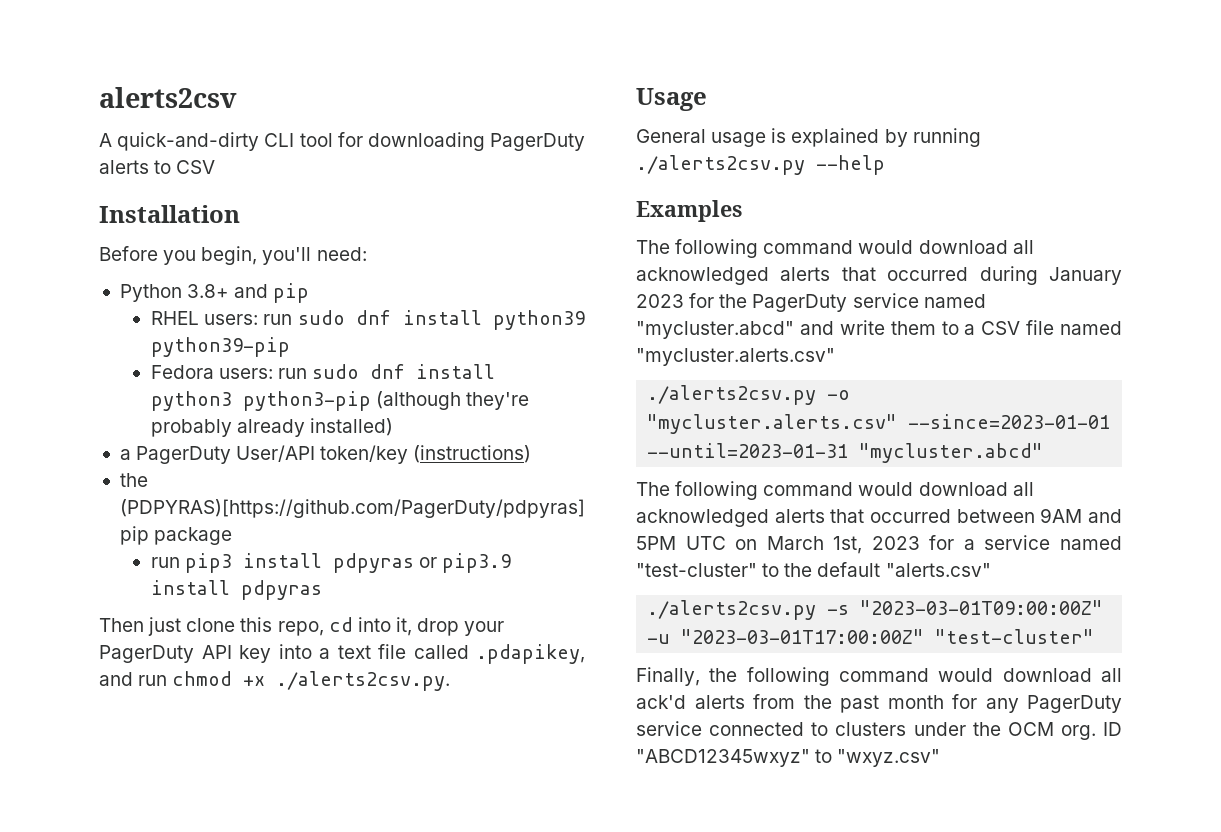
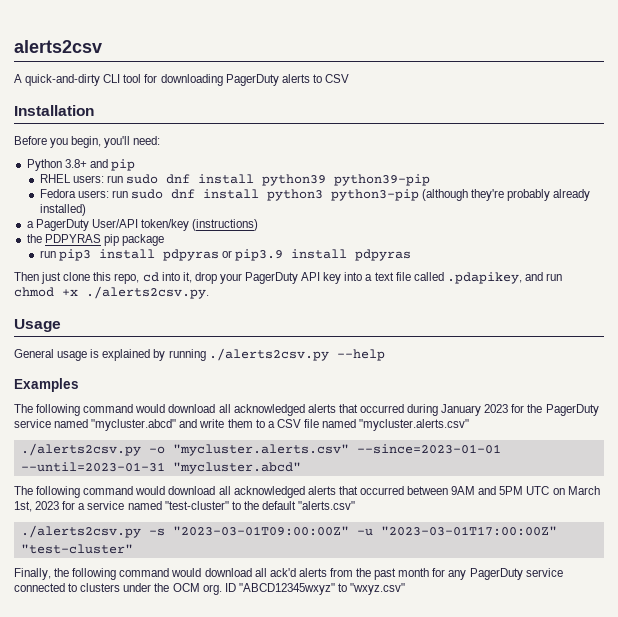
- the (PDPYRAS)[https://github.com/PagerDuty/pdpyras] pip package
+ the PDPYRAS pip package

